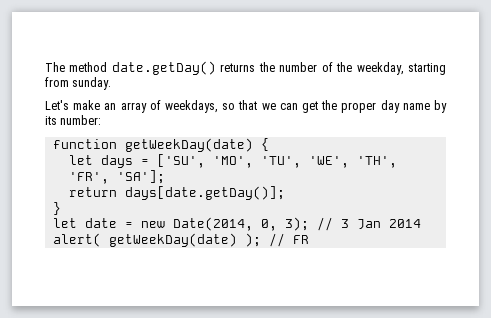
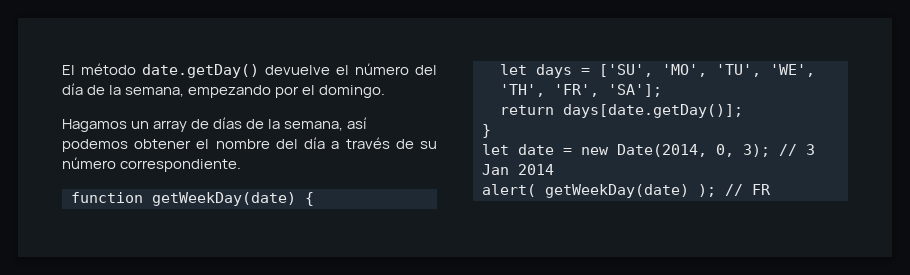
- The method date.getDay() returns the number of the weekday, starting from sunday.
- Let's make an array of weekdays, so that we can get the proper day name by its number:
+ El método date.getDay() devuelve el número del día de la semana, empezando por el domingo.
+ Hagamos un array de días de la semana, así podemos obtener el nombre del día a través de su número correspondiente.

